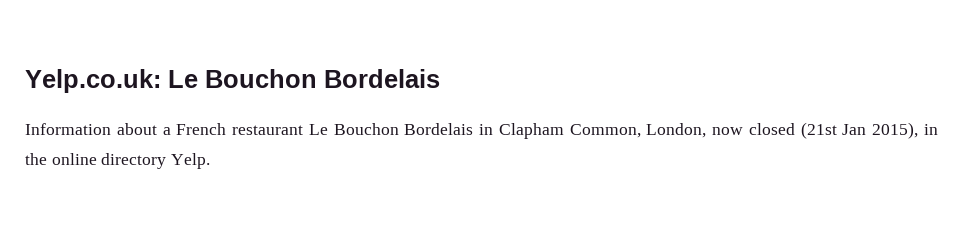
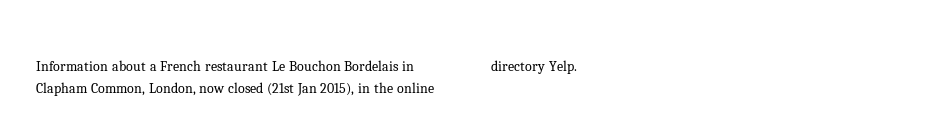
- Yelp.co.uk: Le Bouchon Bordelais

